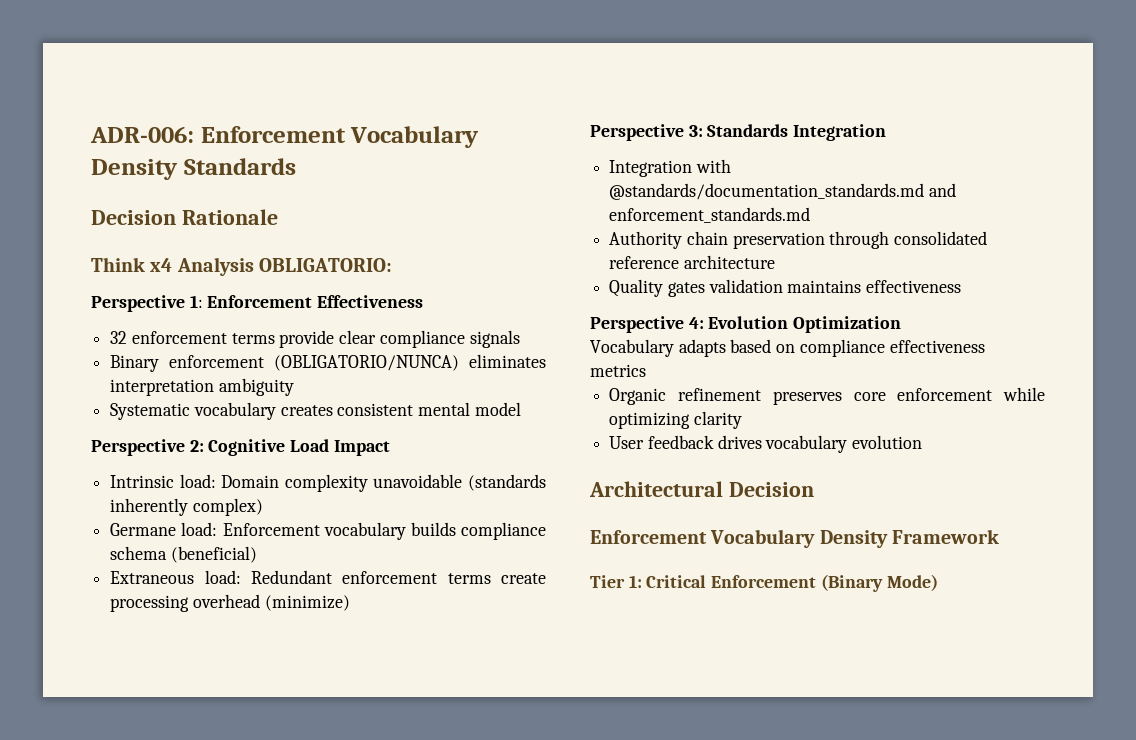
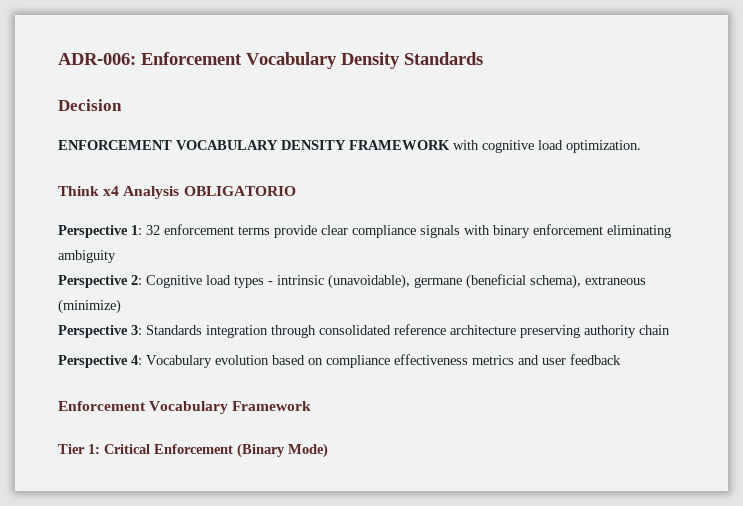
- Decision Rationale
+ Decision
+ ENFORCEMENT VOCABULARY DENSITY FRAMEWORK with cognitive load optimization.
- Think x4 Analysis OBLIGATORIO:
+ Think x4 Analysis OBLIGATORIO
- Perspective 1: Enforcement Effectiveness
- 32 enforcement terms provide clear compliance signals
- Binary enforcement (OBLIGATORIO/NUNCA) eliminates interpretation ambiguity
- Systematic vocabulary creates consistent mental model
- Perspective 2: Cognitive Load Impact
- Intrinsic load: Domain complexity unavoidable (standards inherently complex)
- Germane load: Enforcement vocabulary builds compliance schema (beneficial)
- Extraneous load: Redundant enforcement terms create processing overhead (minimize)
- Perspective 3: Standards Integration
- Integration with @standards/documentation_standards.md and enforcement_standards.md
- Authority chain preservation through consolidated reference architecture
- Quality gates validation maintains effectiveness
- Perspective 4: Evolution Optimization
- Vocabulary adapts based on compliance effectiveness metrics
- Organic refinement preserves core enforcement while optimizing clarity
- User feedback drives vocabulary evolution
- Architectural Decision
- Enforcement Vocabulary Density Framework
+ Perspective 1: 32 enforcement terms provide clear compliance signals with binary enforcement eliminating ambiguity
+ Perspective 2: Cognitive load types - intrinsic (unavoidable), germane (beneficial schema), extraneous (minimize)
+ Perspective 3: Standards integration through consolidated reference architecture preserving authority chain
+ Perspective 4: Vocabulary evolution based on compliance effectiveness metrics and user feedback
+ Enforcement Vocabulary Framework

